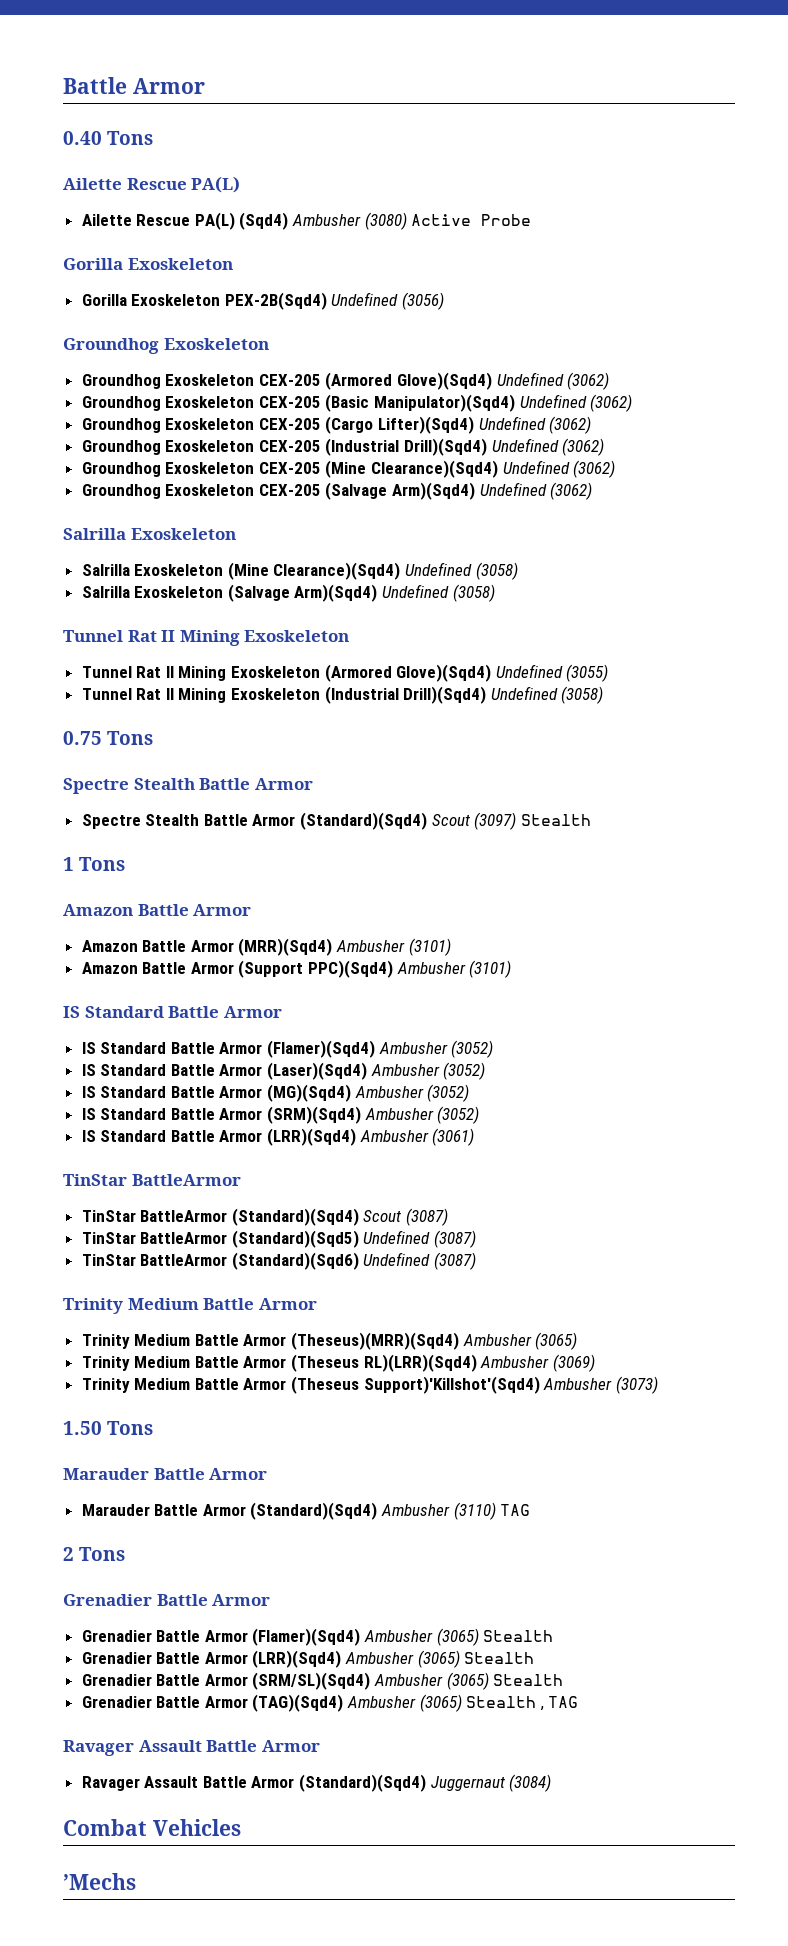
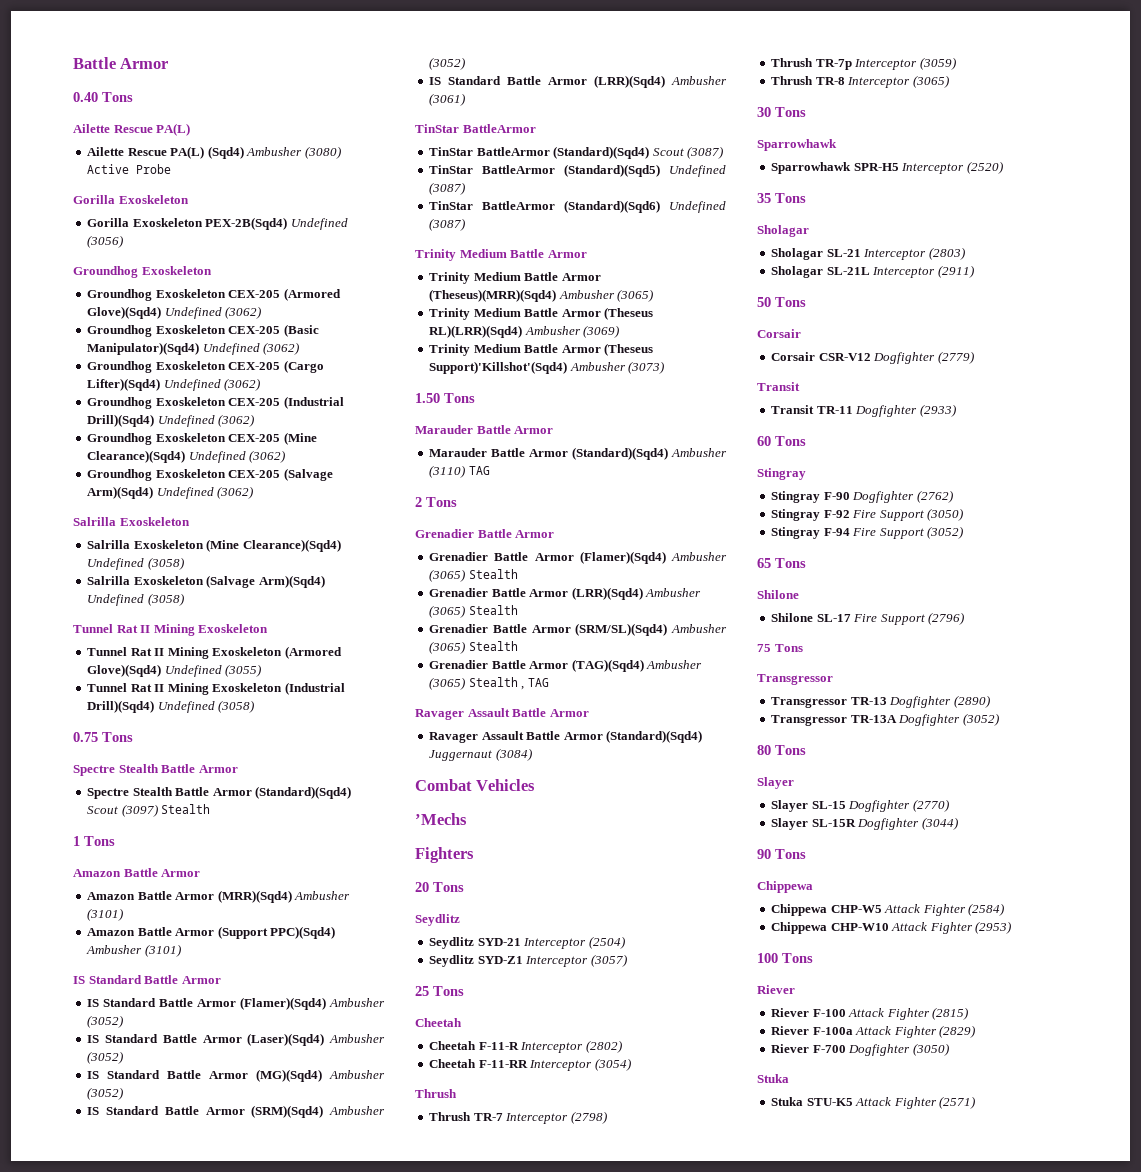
+ Fighters
+ 20 Tons
+ Seydlitz
+ Seydlitz SYD-21 Interceptor (2504)
+ Seydlitz SYD-Z1 Interceptor (3057)
+ 25 Tons
+ Cheetah
+ Cheetah F-11-R Interceptor (2802)
+ Cheetah F-11-RR Interceptor (3054)
+ Thrush
+ Thrush TR-7 Interceptor (2798)
+ Thrush TR-7p Interceptor (3059)
+ Thrush TR-8 Interceptor (3065)
+ 30 Tons
+ Sparrowhawk
+ Sparrowhawk SPR-H5 Interceptor (2520)
+ 35 Tons
+ Sholagar
+ Sholagar SL-21 Interceptor (2803)
+ Sholagar SL-21L Interceptor (2911)
+ 50 Tons
+ Corsair
+ Corsair CSR-V12 Dogfighter (2779)
+ Transit
+ Transit TR-11 Dogfighter (2933)
+ 60 Tons
+ Stingray
+ Stingray F-90 Dogfighter (2762)
+ Stingray F-92 Fire Support (3050)
+ Stingray F-94 Fire Support (3052)
+ 65 Tons
+ Shilone
+ Shilone SL-17 Fire Support (2796)
+ 75 Tons
+ Transgressor
+ Transgressor TR-13 Dogfighter (2890)
+ Transgressor TR-13A Dogfighter (3052)
+ 80 Tons
+ Slayer
+ Slayer SL-15 Dogfighter (2770)
+ Slayer SL-15R Dogfighter (3044)
+ 90 Tons
+ Chippewa
+ Chippewa CHP-W5 Attack Fighter (2584)
+ Chippewa CHP-W10 Attack Fighter (2953)
+ 100 Tons
+ Riever
+ Riever F-100 Attack Fighter (2815)
+ Riever F-100a Attack Fighter (2829)
+ Riever F-700 Dogfighter (3050)
+ Stuka
+ Stuka STU-K5 Attack Fighter (2571)

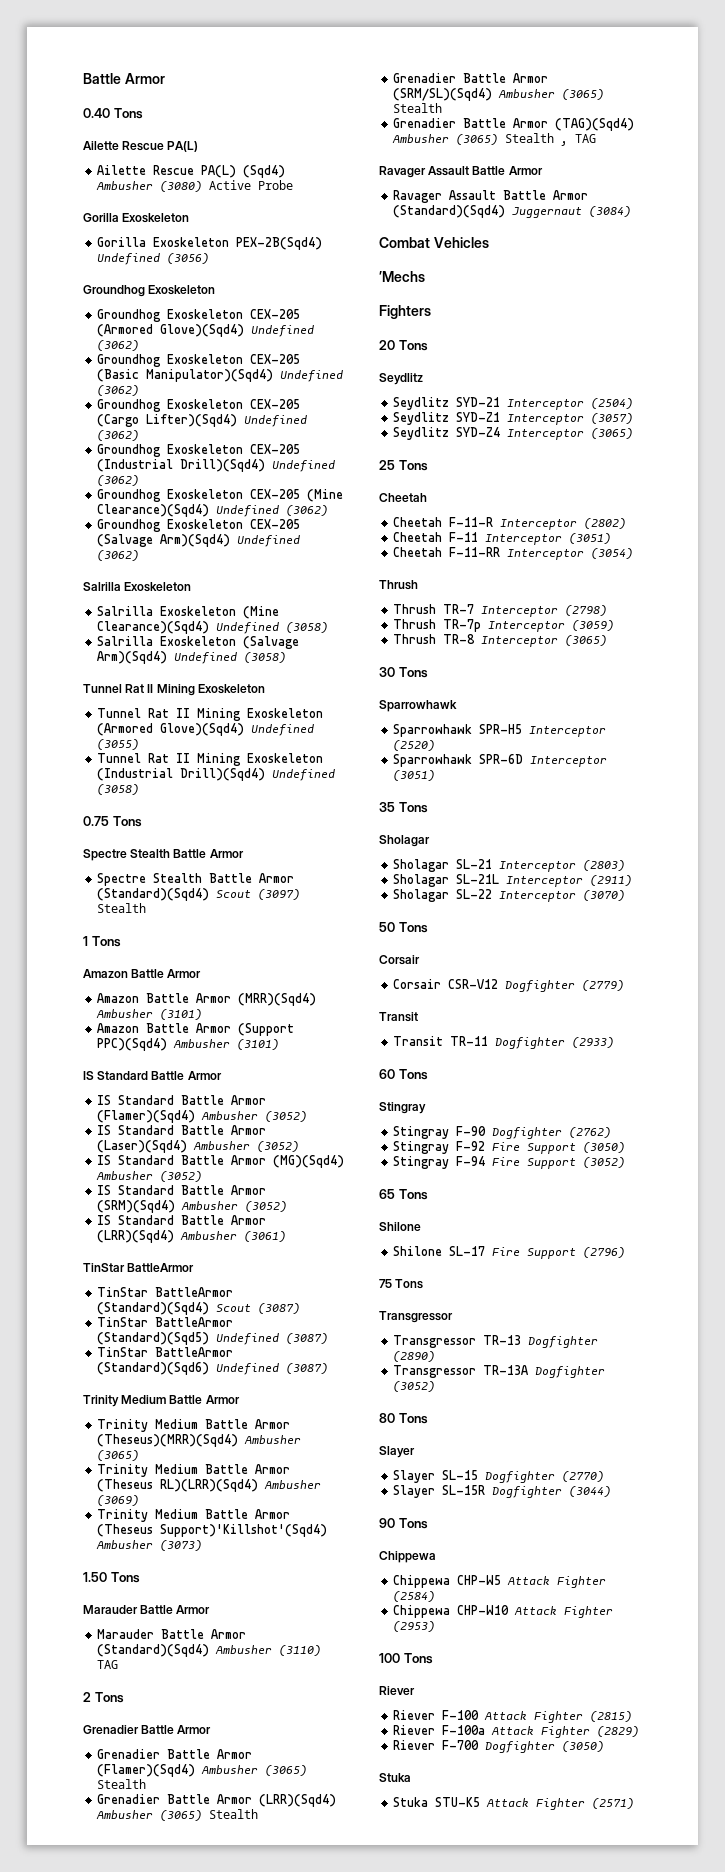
+ Seydlitz SYD-Z4 Interceptor (3065)
+ Cheetah F-11 Interceptor (3051)
+ Sparrowhawk SPR-6D Interceptor (3051)
+ Sholagar SL-22 Interceptor (3070)

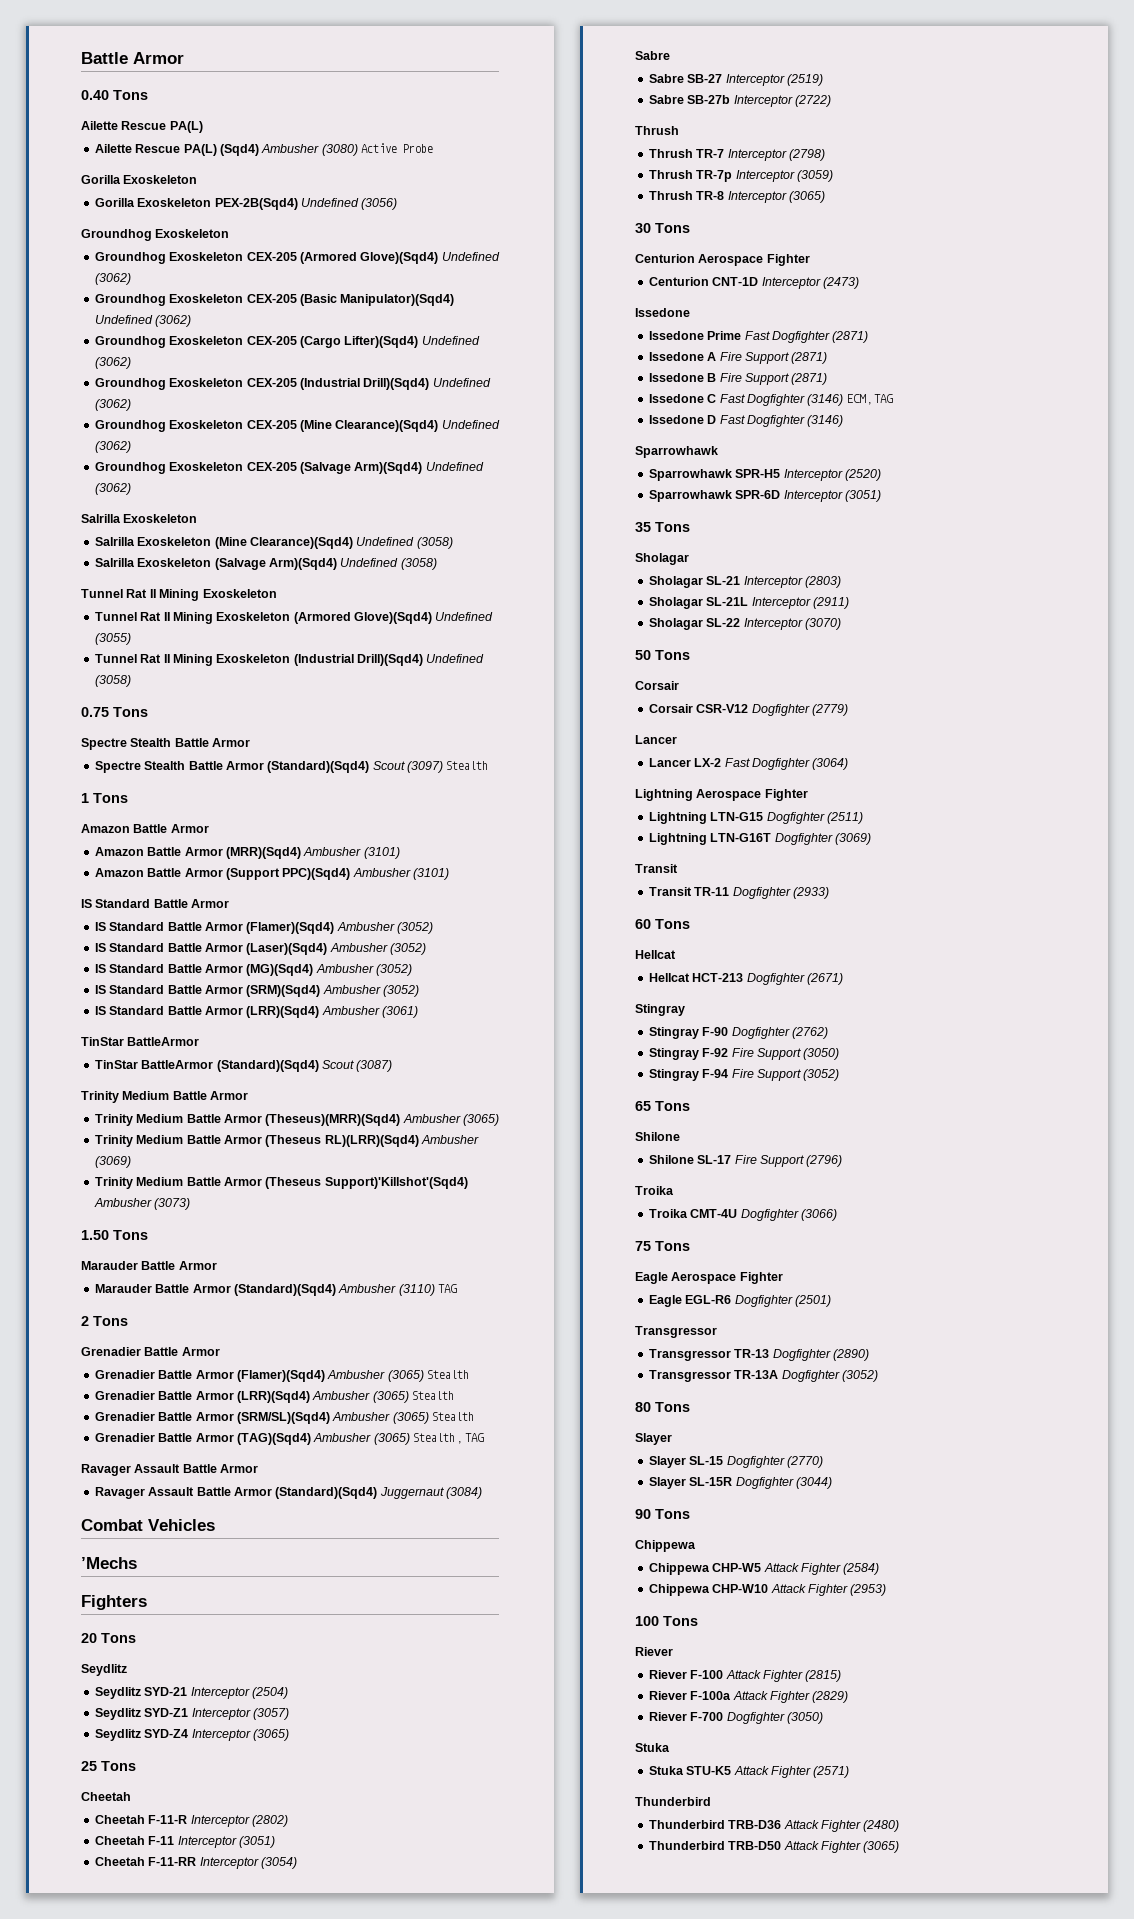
- TinStar BattleArmor (Standard)(Sqd5) Undefined (3087)
- TinStar BattleArmor (Standard)(Sqd6) Undefined (3087)
  Cheetah F-11-RR Interceptor (3054)
+ Sabre
+ Sabre SB-27 Interceptor (2519)
+ Sabre SB-27b Interceptor (2722)
+ Centurion Aerospace Fighter
+ Centurion CNT-1D Interceptor (2473)
+ Issedone
+ Issedone Prime Fast Dogfighter (2871)
+ Issedone A Fire Support (2871)
+ Issedone B Fire Support (2871)
+ Issedone C Fast Dogfighter (3146) ECM , TAG
+ Issedone D Fast Dogfighter (3146)
  Corsair CSR-V12 Dogfighter (2779)
+ Lancer
+ Lancer LX-2 Fast Dogfighter (3064)
+ Lightning Aerospace Fighter
+ Lightning LTN-G15 Dogfighter (2511)
+ Lightning LTN-G16T Dogfighter (3069)
  60 Tons
+ Hellcat
+ Hellcat HCT-213 Dogfighter (2671)
  Shilone SL-17 Fire Support (2796)
+ Troika
+ Troika CMT-4U Dogfighter (3066)
  75 Tons
+ Eagle Aerospace Fighter
+ Eagle EGL-R6 Dogfighter (2501)
  Stuka STU-K5 Attack Fighter (2571)
+ Thunderbird
+ Thunderbird TRB-D36 Attack Fighter (2480)
+ Thunderbird TRB-D50 Attack Fighter (3065)

